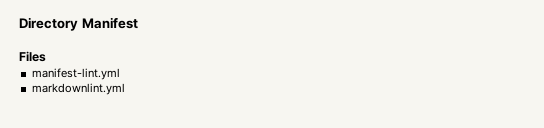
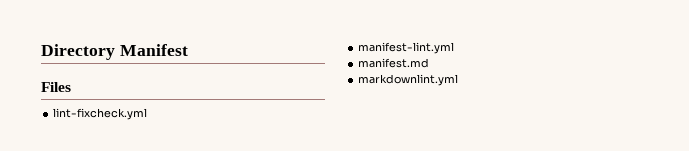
+ lint-fixcheck.yml
+ manifest.md

